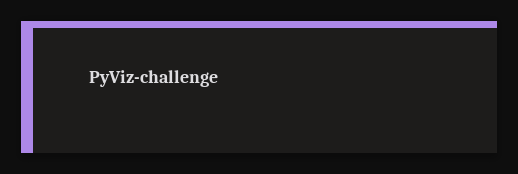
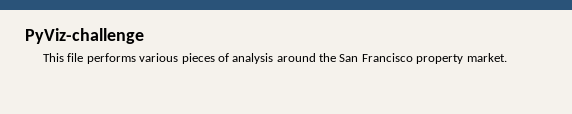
+ This file performs various pieces of analysis around the San Francisco property market.

